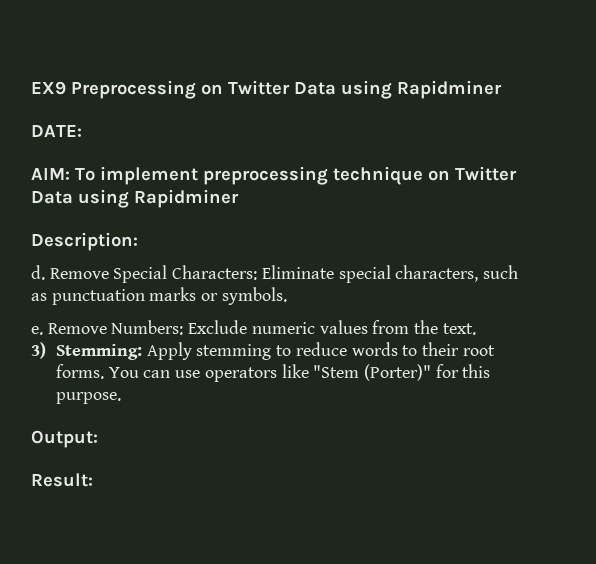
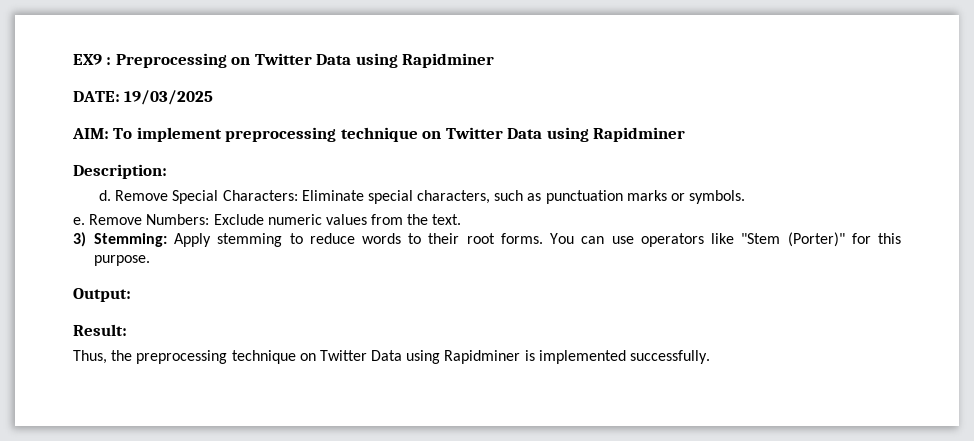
- EX9 Preprocessing on Twitter Data using Rapidminer
+ EX9 : Preprocessing on Twitter Data using Rapidminer
- DATE:
+ DATE: 19/03/2025
+ Thus, the preprocessing technique on Twitter Data using Rapidminer is implemented successfully.

